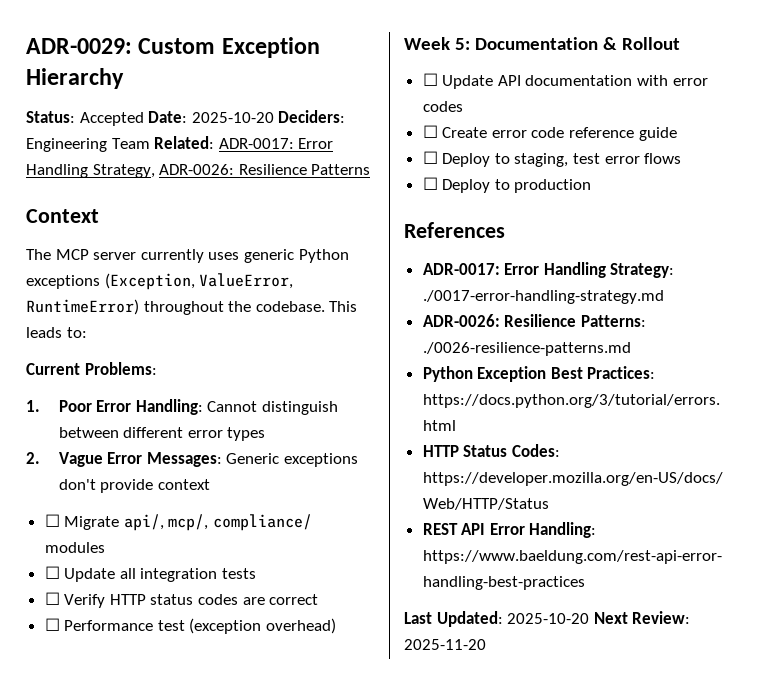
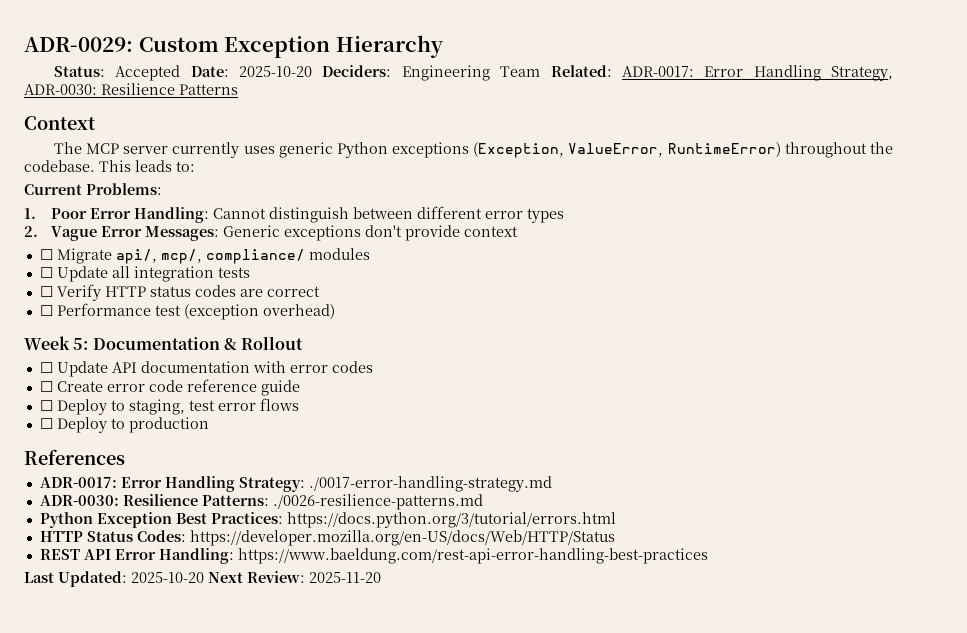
- Status: Accepted Date: 2025-10-20 Deciders: Engineering Team Related: ADR-0017: Error Handling Strategy, ADR-0026: Resilience Patterns
+ Status: Accepted Date: 2025-10-20 Deciders: Engineering Team Related: ADR-0017: Error Handling Strategy, ADR-0030: Resilience Patterns
- ADR-0026: Resilience Patterns: ./0026-resilience-patterns.md
+ ADR-0030: Resilience Patterns: ./0026-resilience-patterns.md

